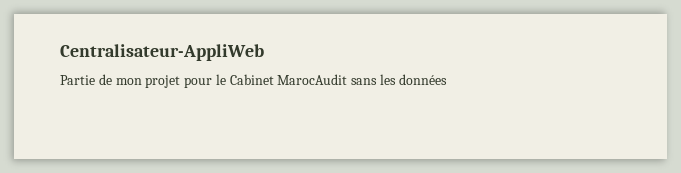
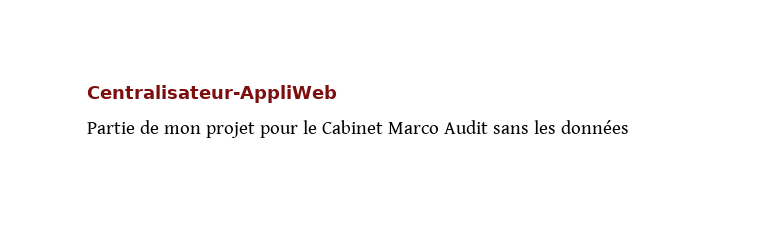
- Partie de mon projet pour le Cabinet MarocAudit sans les données
+ Partie de mon projet pour le Cabinet Marco Audit sans les données

